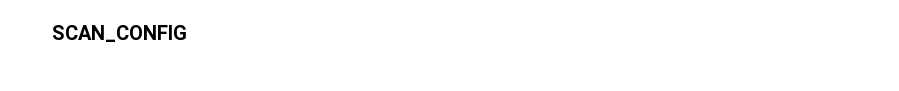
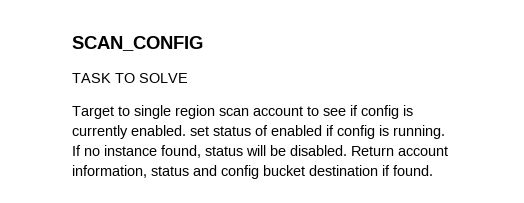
+ TASK TO SOLVE
+ Target to single region scan account to see if config is currently enabled. set status of enabled if config is running. If no instance found, status will be disabled. Return account information, status and config bucket destination if found.

